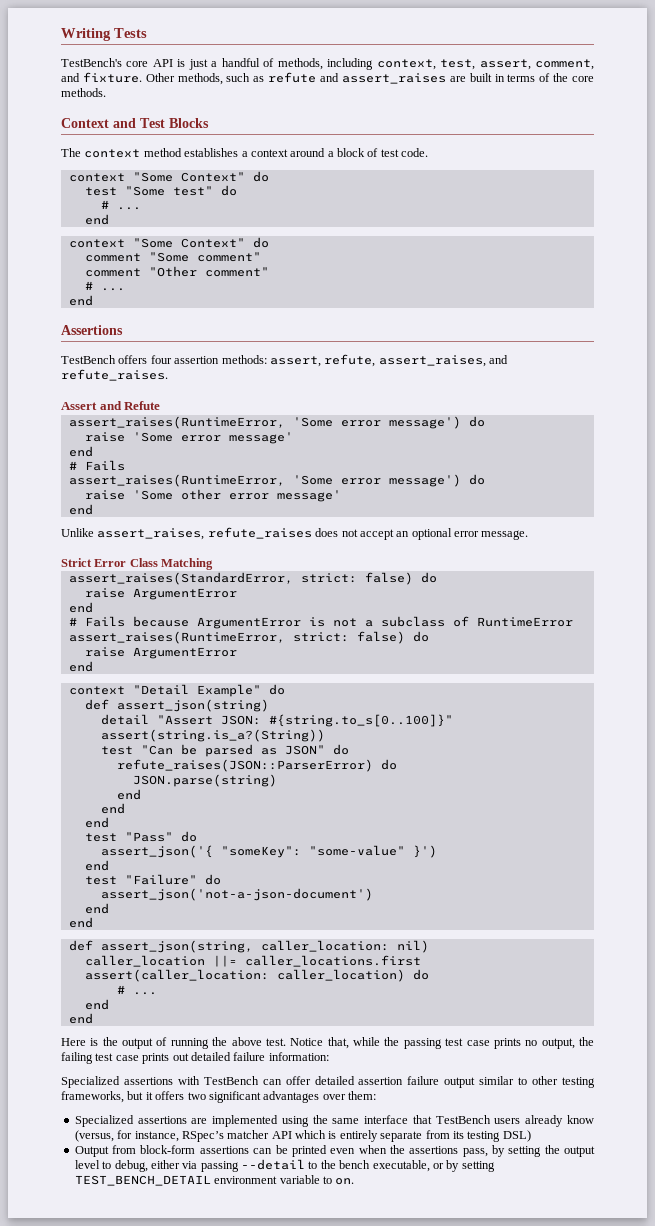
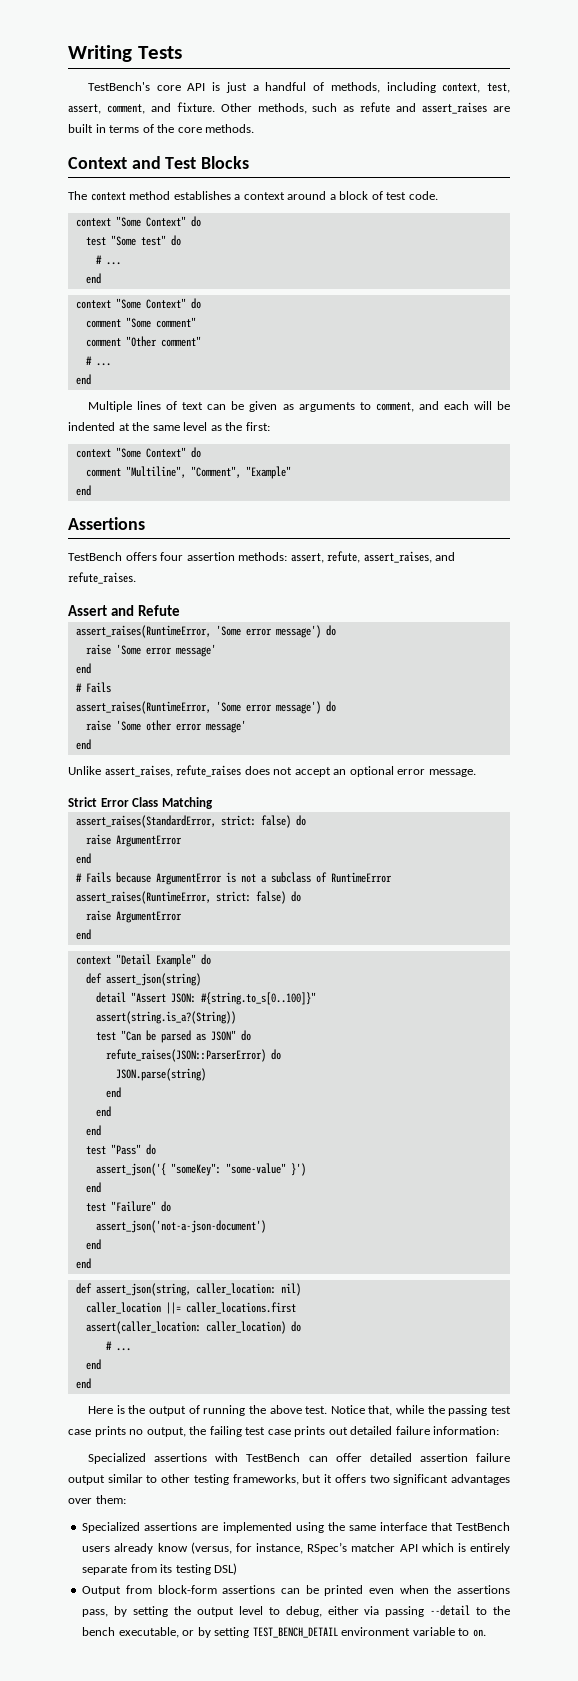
+ Multiple lines of text can be given as arguments to comment, and each will be indented at the same level as the first:
+ context "Some Context" do
+ comment "Multiline", "Comment", "Example"
+ end

